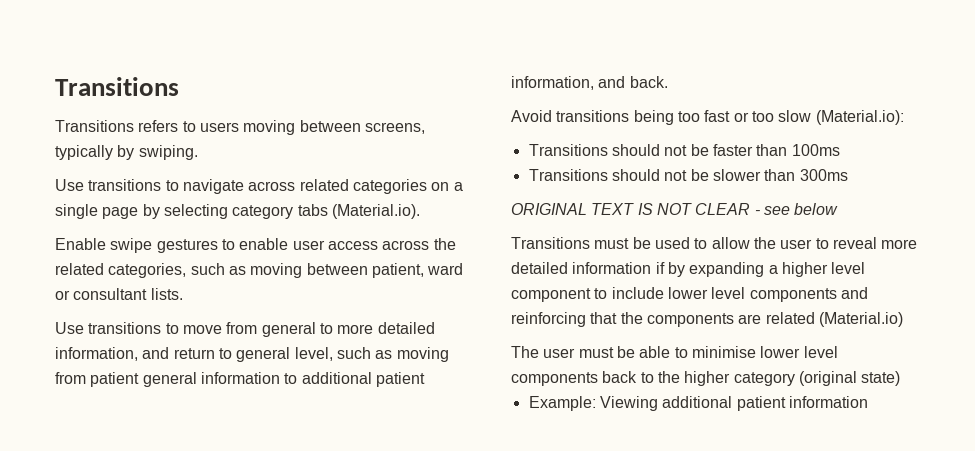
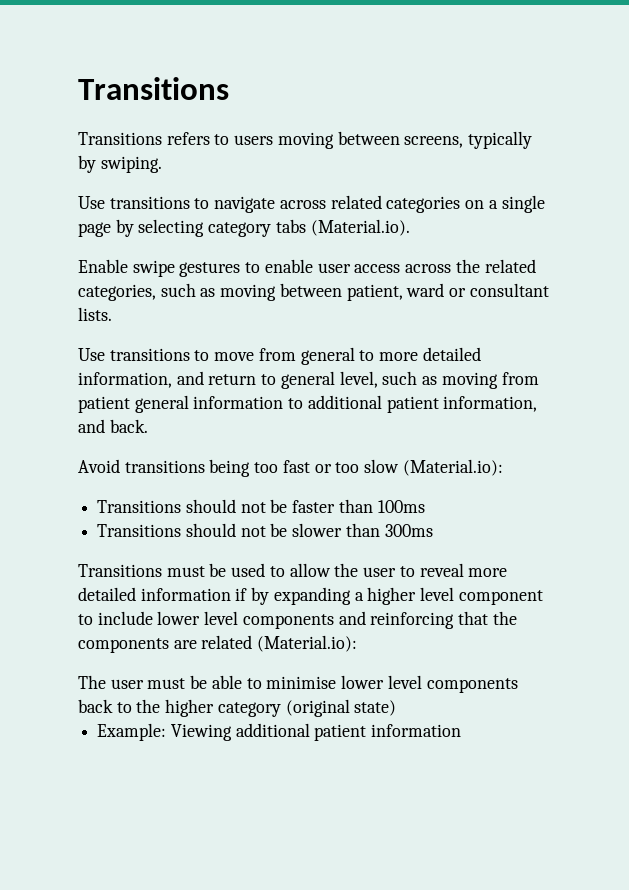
- ORIGINAL TEXT IS NOT CLEAR - see below
- Transitions must be used to allow the user to reveal more detailed information if by expanding a higher level component to include lower level components and reinforcing that the components are related (Material.io)
+ Transitions must be used to allow the user to reveal more detailed information if by expanding a higher level component to include lower level components and reinforcing that the components are related (Material.io):

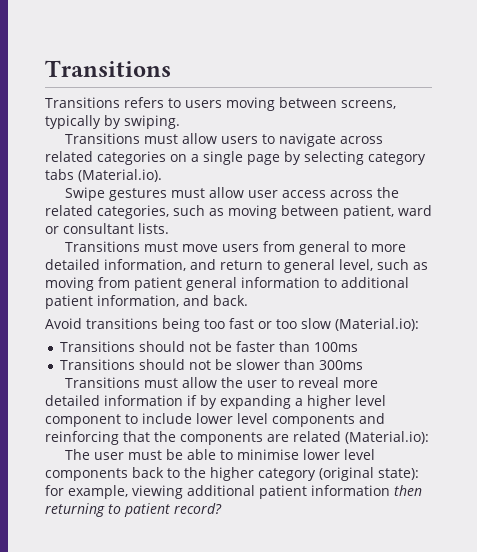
- Use transitions to navigate across related categories on a single page by selecting category tabs (Material.io).
+ Transitions must allow users to navigate across related categories on a single page by selecting category tabs (Material.io).
- Enable swipe gestures to enable user access across the related categories, such as moving between patient, ward or consultant lists.
+ Swipe gestures must allow user access across the related categories, such as moving between patient, ward or consultant lists.
- Use transitions to move from general to more detailed information, and return to general level, such as moving from patient general information to additional patient information, and back.
+ Transitions must move users from general to more detailed information, and return to general level, such as moving from patient general information to additional patient information, and back.
- Transitions must be used to allow the user to reveal more detailed information if by expanding a higher level component to include lower level components and reinforcing that the components are related (Material.io):
+ Transitions must allow the user to reveal more detailed information if by expanding a higher level component to include lower level components and reinforcing that the components are related (Material.io):
- The user must be able to minimise lower level components back to the higher category (original state)
- Example: Viewing additional patient information
+ The user must be able to minimise lower level components back to the higher category (original state): for example, viewing additional patient information then returning to patient record?

